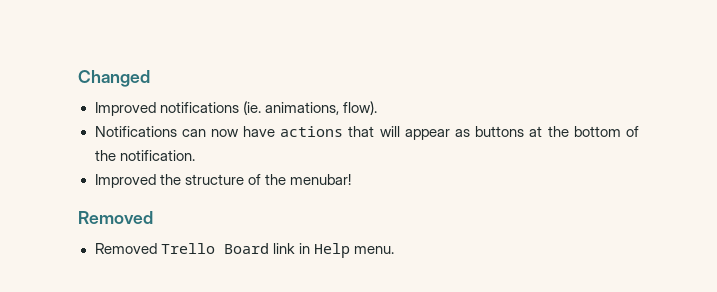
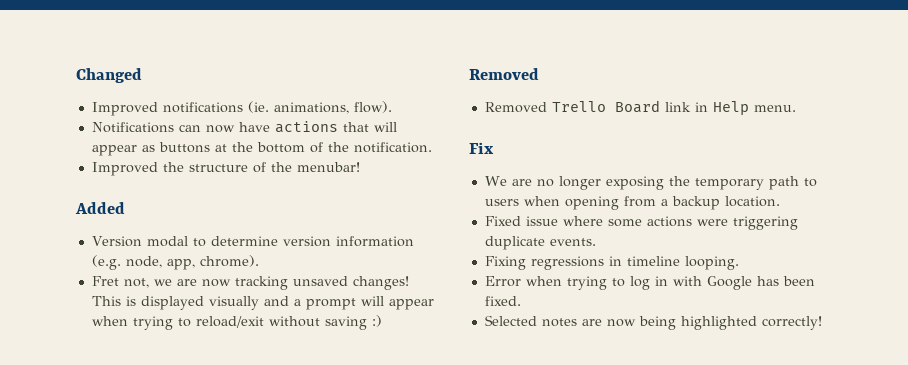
+ Added
+ Version modal to determine version information (e.g. node, app, chrome).
+ Fret not, we are now tracking unsaved changes! This is displayed visually and a prompt will appear when trying to reload/exit without saving :)
+ Fix
+ We are no longer exposing the temporary path to users when opening from a backup location.
+ Fixed issue where some actions were triggering duplicate events.
+ Fixing regressions in timeline looping.
+ Error when trying to log in with Google has been fixed.
+ Selected notes are now being highlighted correctly!

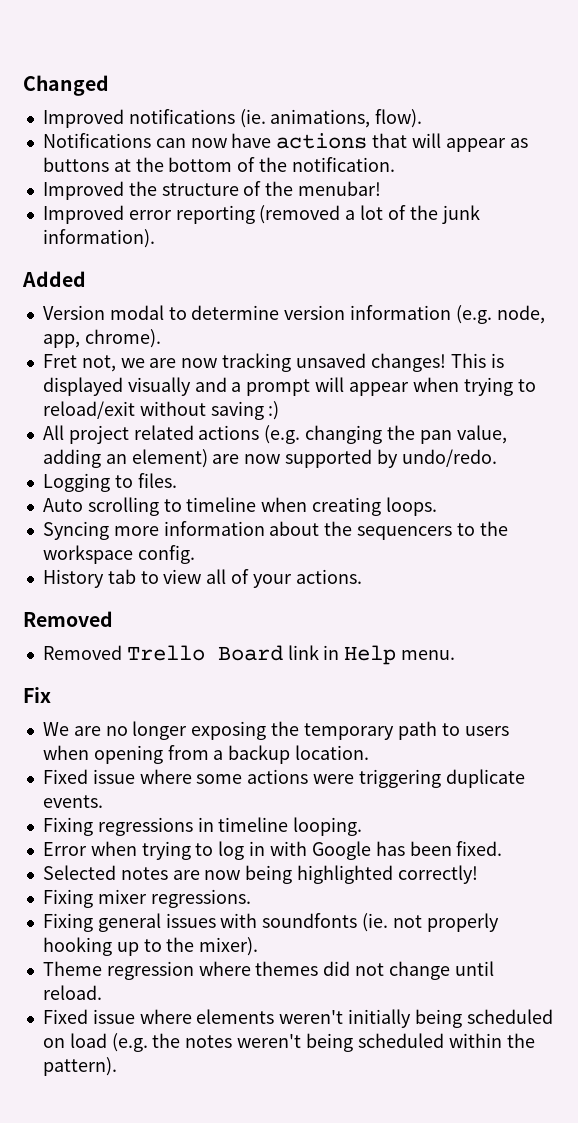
+ Improved error reporting (removed a lot of the junk information).
+ All project related actions (e.g. changing the pan value, adding an element) are now supported by undo/redo.
+ Logging to files.
+ Auto scrolling to timeline when creating loops.
+ Syncing more information about the sequencers to the workspace config.
+ History tab to view all of your actions.
+ Fixing mixer regressions.
+ Fixing general issues with soundfonts (ie. not properly hooking up to the mixer).
+ Theme regression where themes did not change until reload.
+ Fixed issue where elements weren't initially being scheduled on load (e.g. the notes weren't being scheduled within the pattern).

